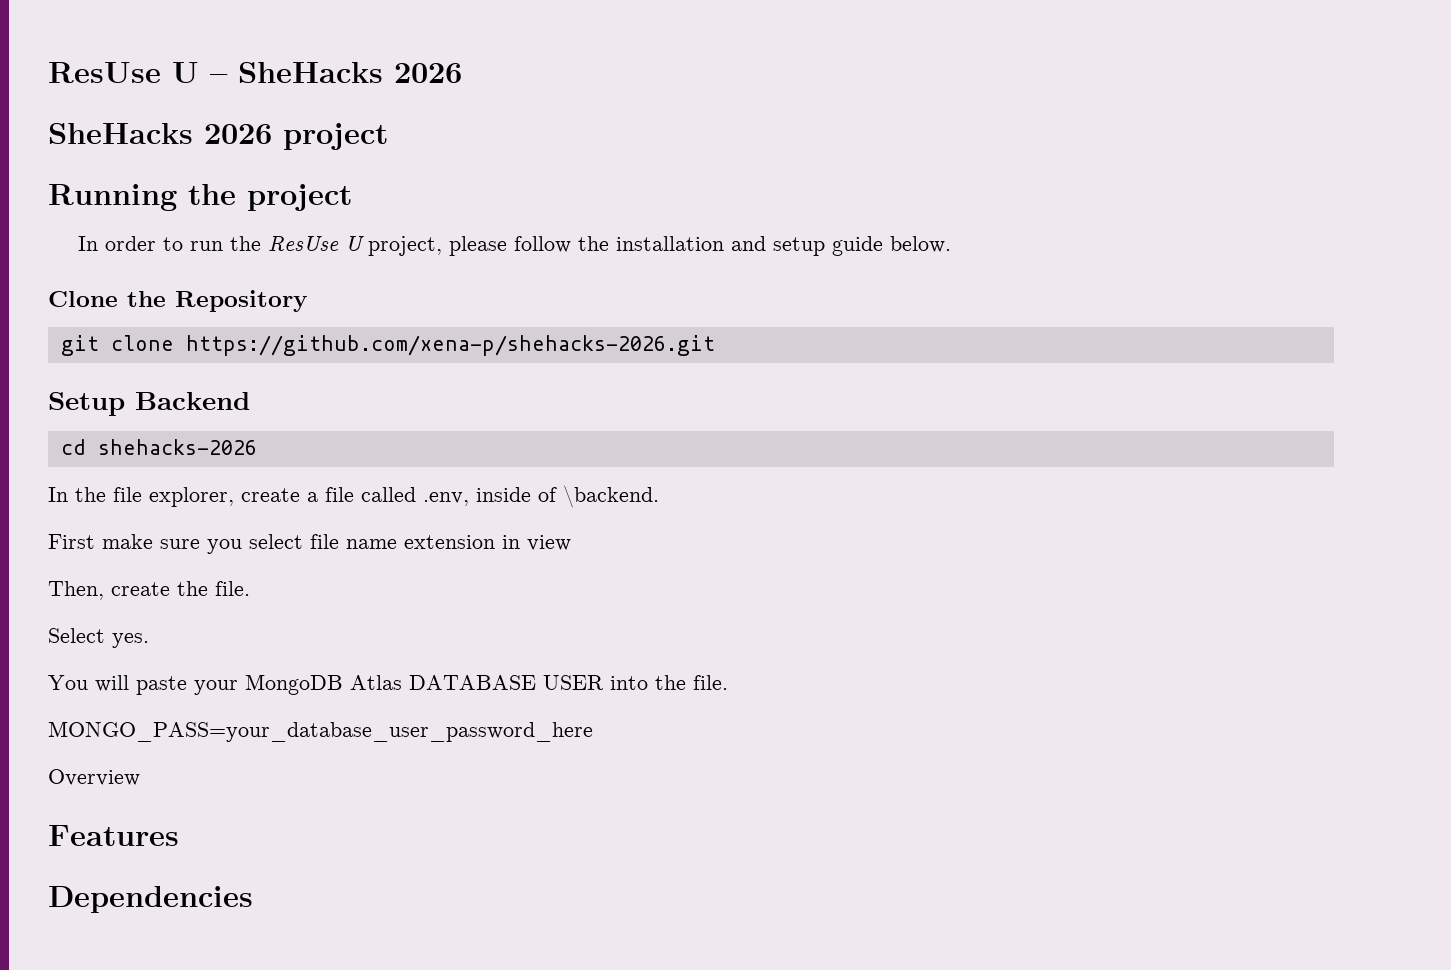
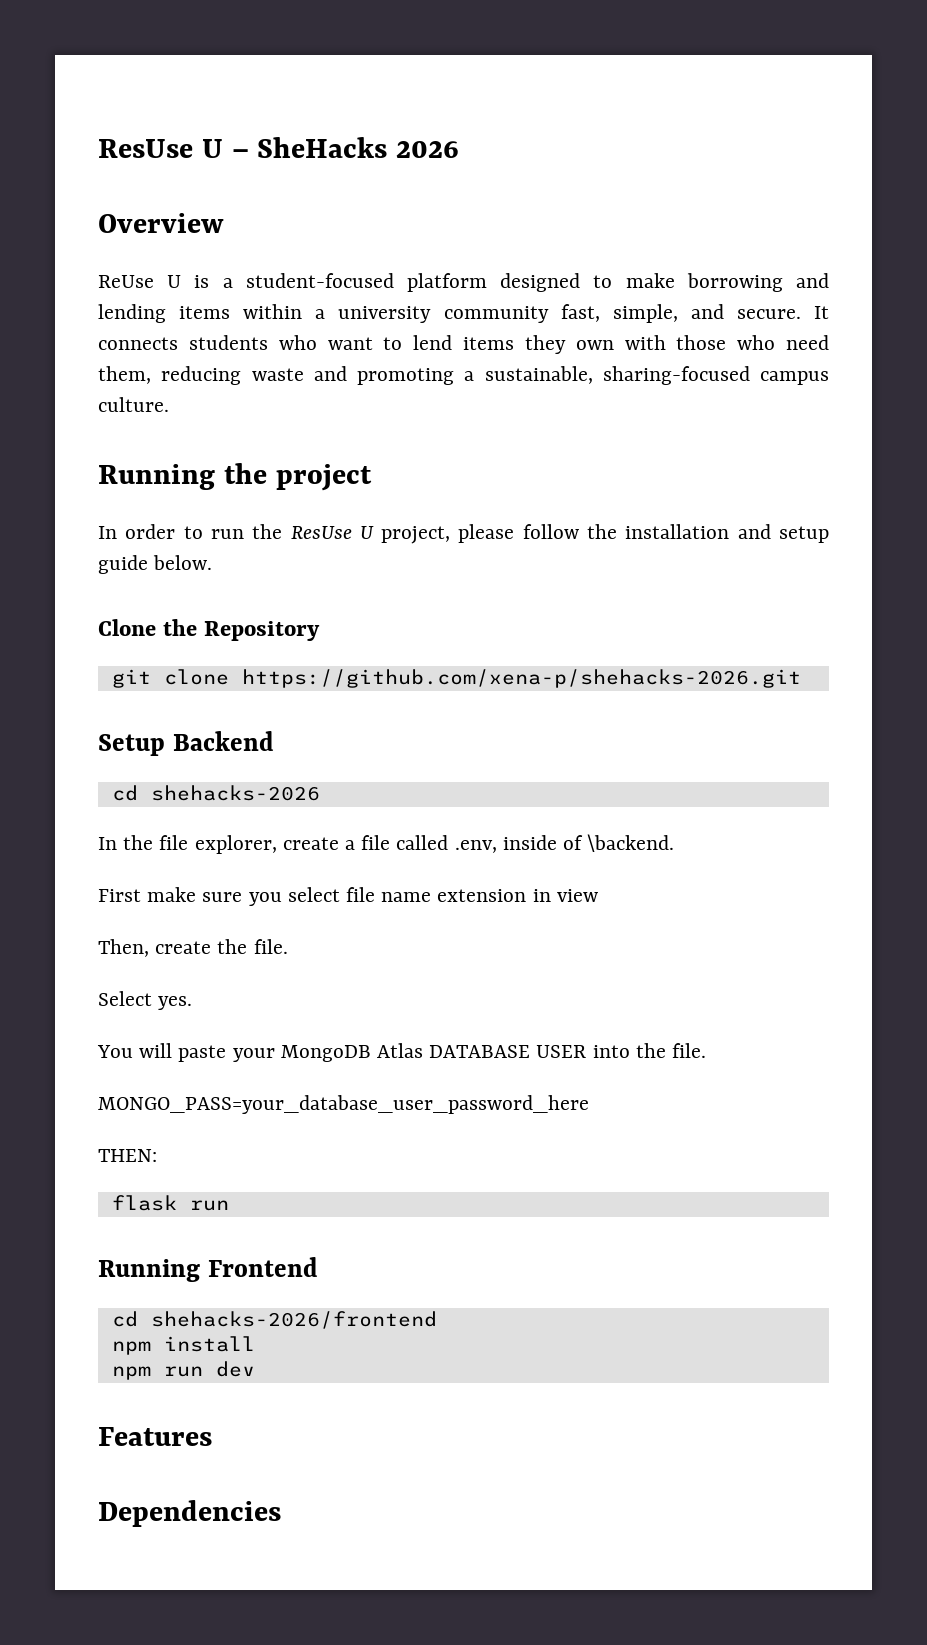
- SheHacks 2026 project
+ Overview
+ ReUse U is a student-focused platform designed to make borrowing and lending items within a university community fast, simple, and secure. It connects students who want to lend items they own with those who need them, reducing waste and promoting a sustainable, sharing-focused campus culture.
- Overview
+ THEN:
+ flask run
+ Running Frontend
+ cd shehacks-2026/frontend
+ npm install
+ npm run dev

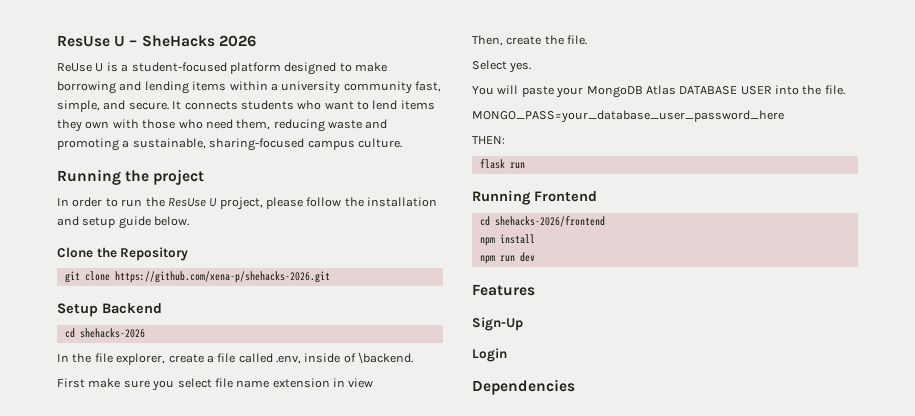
- Overview
+ Sign-Up
+ Login

